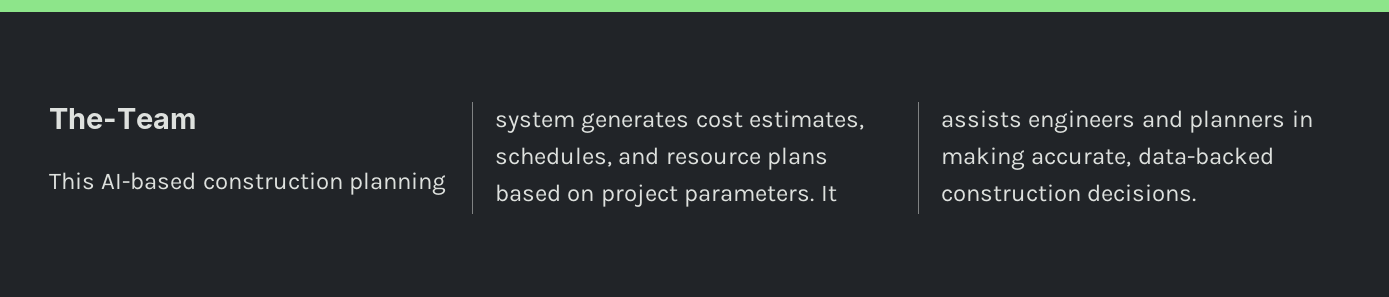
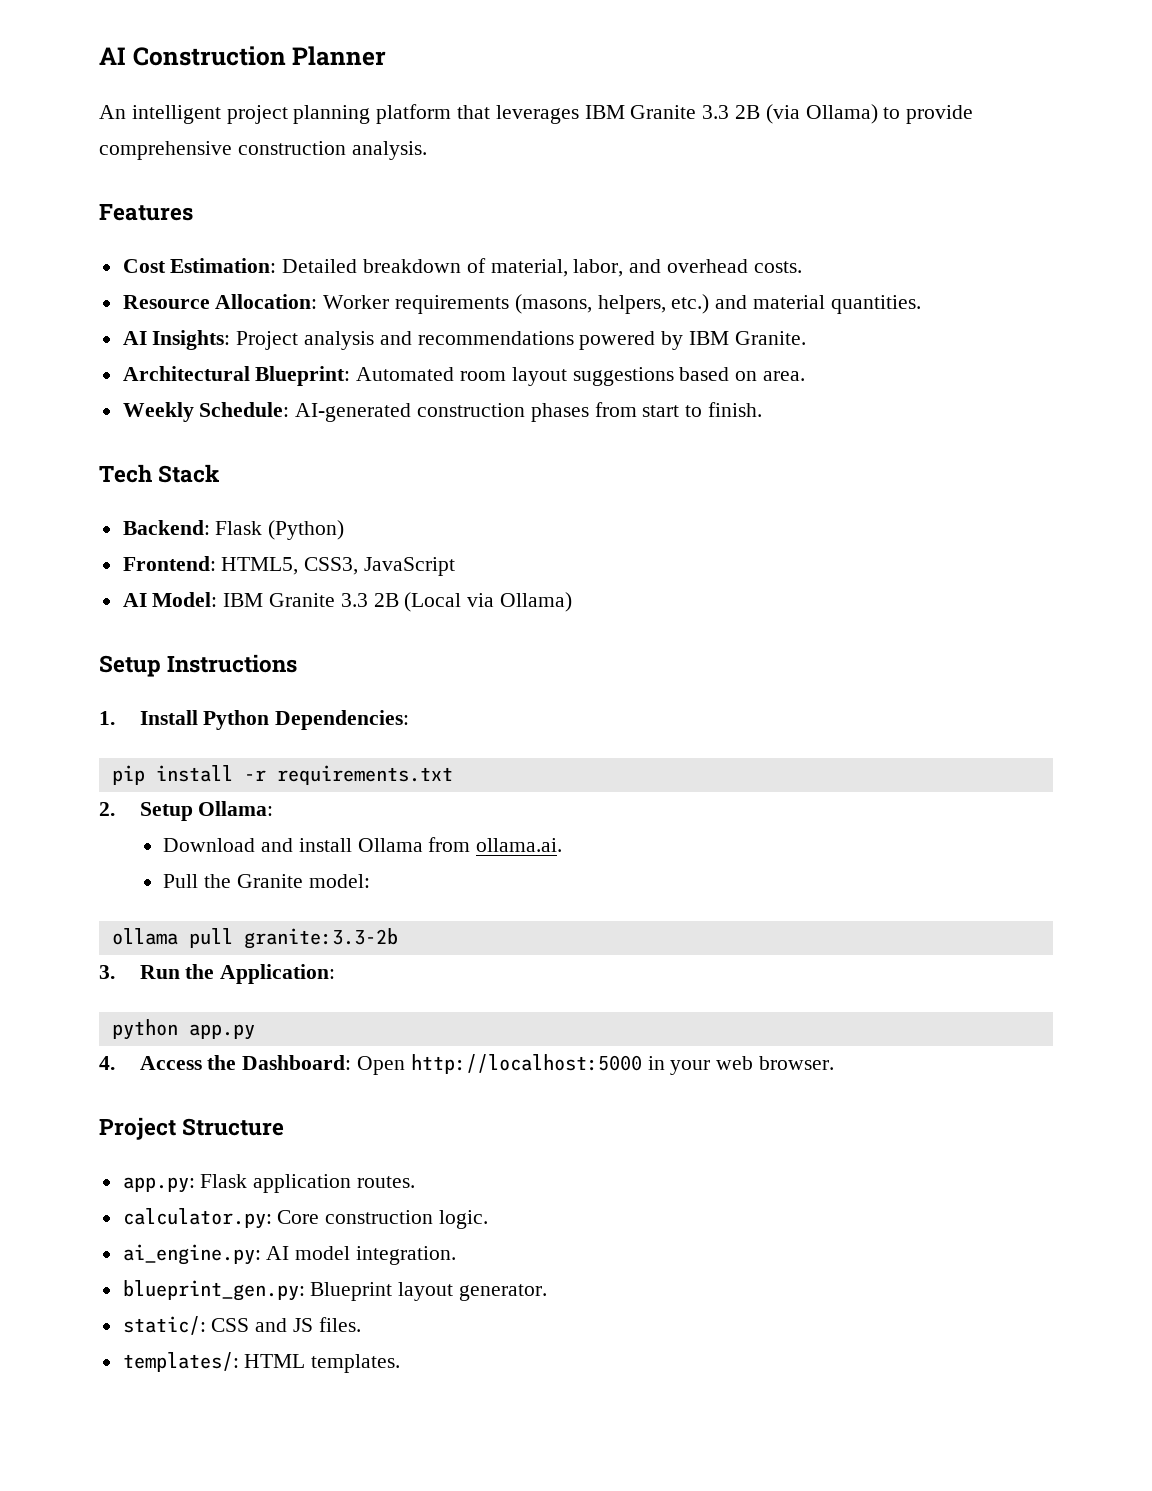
- The-Team
- This AI-based construction planning system generates cost estimates, schedules, and resource plans based on project parameters. It assists engineers and planners in making accurate, data-backed construction decisions.
+ AI Construction Planner
+ An intelligent project planning platform that leverages IBM Granite 3.3 2B (via Ollama) to provide comprehensive construction analysis.
+ Features
+ Cost Estimation: Detailed breakdown of material, labor, and overhead costs.
+ Resource Allocation: Worker requirements (masons, helpers, etc.) and material quantities.
+ AI Insights: Project analysis and recommendations powered by IBM Granite.
+ Architectural Blueprint: Automated room layout suggestions based on area.
+ Weekly Schedule: AI-generated construction phases from start to finish.
+ Tech Stack
+ Backend: Flask (Python)
+ Frontend: HTML5, CSS3, JavaScript
+ AI Model: IBM Granite 3.3 2B (Local via Ollama)
+ Setup Instructions
+ 1. Install Python Dependencies:
+ pip install -r requirements.txt
+ 2. Setup Ollama:
+ Download and install Ollama from ollama.ai.
+ Pull the Granite model:
+ ollama pull granite:3.3-2b
+ 3. Run the Application:
+ python app.py
+ 4. Access the Dashboard: Open http://localhost:5000 in your web browser.
+ Project Structure
+ app.py: Flask application routes.
+ calculator.py: Core construction logic.
+ ai_engine.py: AI model integration.
+ blueprint_gen.py: Blueprint layout generator.
+ static/: CSS and JS files.
+ templates/: HTML templates.

